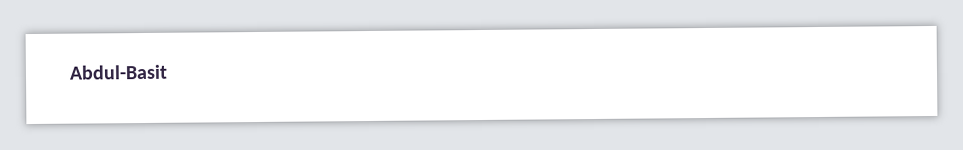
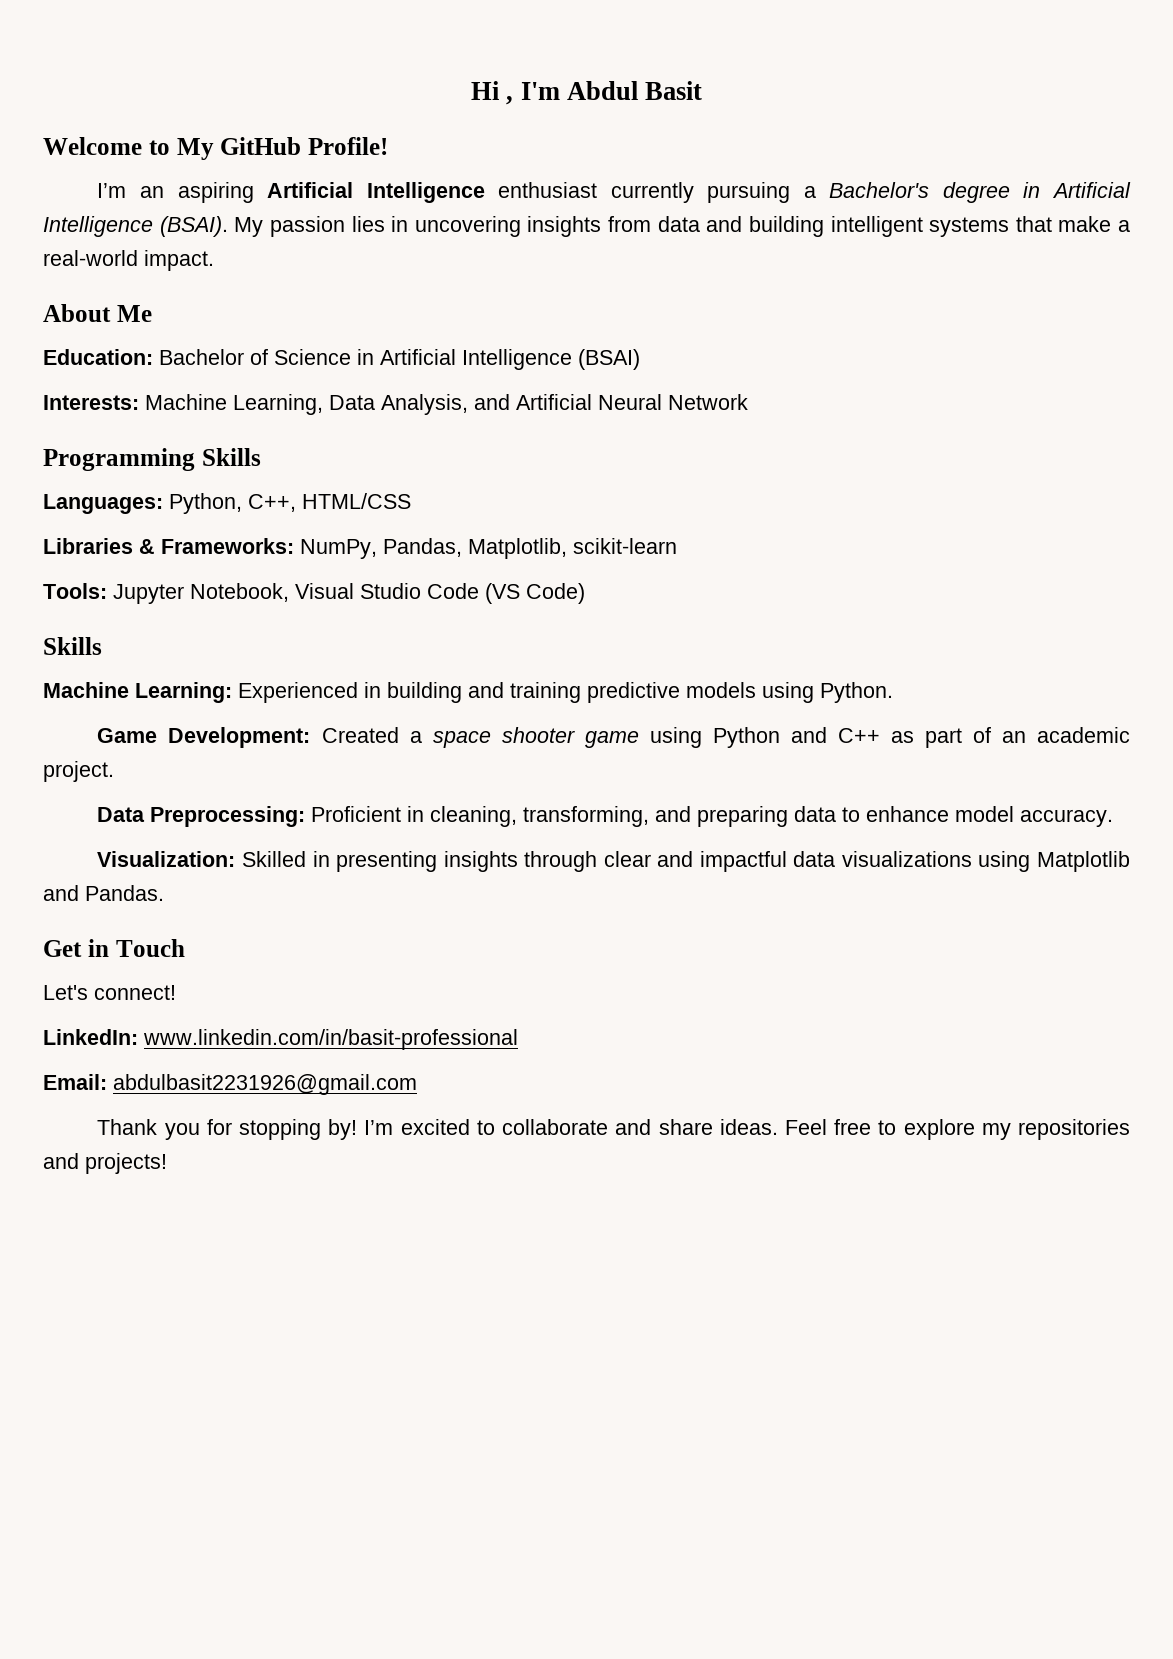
- Abdul-Basit
+ Hi , I'm Abdul Basit
+ Welcome to My GitHub Profile!
+ I’m an aspiring Artificial Intelligence enthusiast currently pursuing a Bachelor's degree in Artificial Intelligence (BSAI). My passion lies in uncovering insights from data and building intelligent systems that make a real-world impact.
+ About Me
+ Education: Bachelor of Science in Artificial Intelligence (BSAI)
+ Interests: Machine Learning, Data Analysis, and Artificial Neural Network
+ Programming Skills
+ Languages: Python, C++, HTML/CSS
+ Libraries & Frameworks: NumPy, Pandas, Matplotlib, scikit-learn
+ Tools: Jupyter Notebook, Visual Studio Code (VS Code)
+ Skills
+ Machine Learning: Experienced in building and training predictive models using Python.
+ Game Development: Created a space shooter game using Python and C++ as part of an academic project.
+ Data Preprocessing: Proficient in cleaning, transforming, and preparing data to enhance model accuracy.
+ Visualization: Skilled in presenting insights through clear and impactful data visualizations using Matplotlib and Pandas.
+ Get in Touch
+ Let's connect!
+ LinkedIn: www.linkedin.com/in/basit-professional
+ Email: abdulbasit2231926@gmail.com
+ Thank you for stopping by! I’m excited to collaborate and share ideas. Feel free to explore my repositories and projects!

